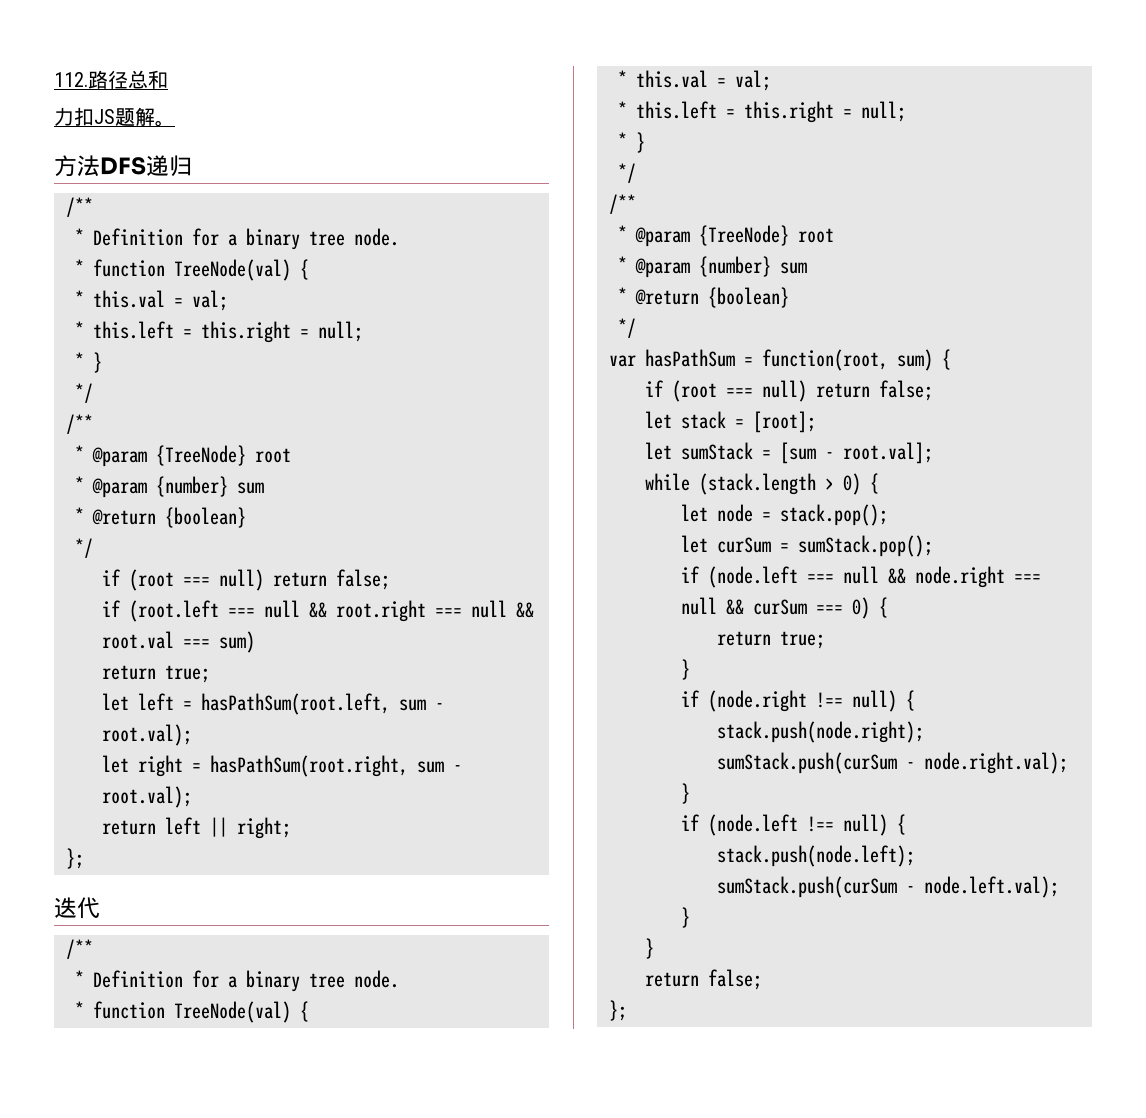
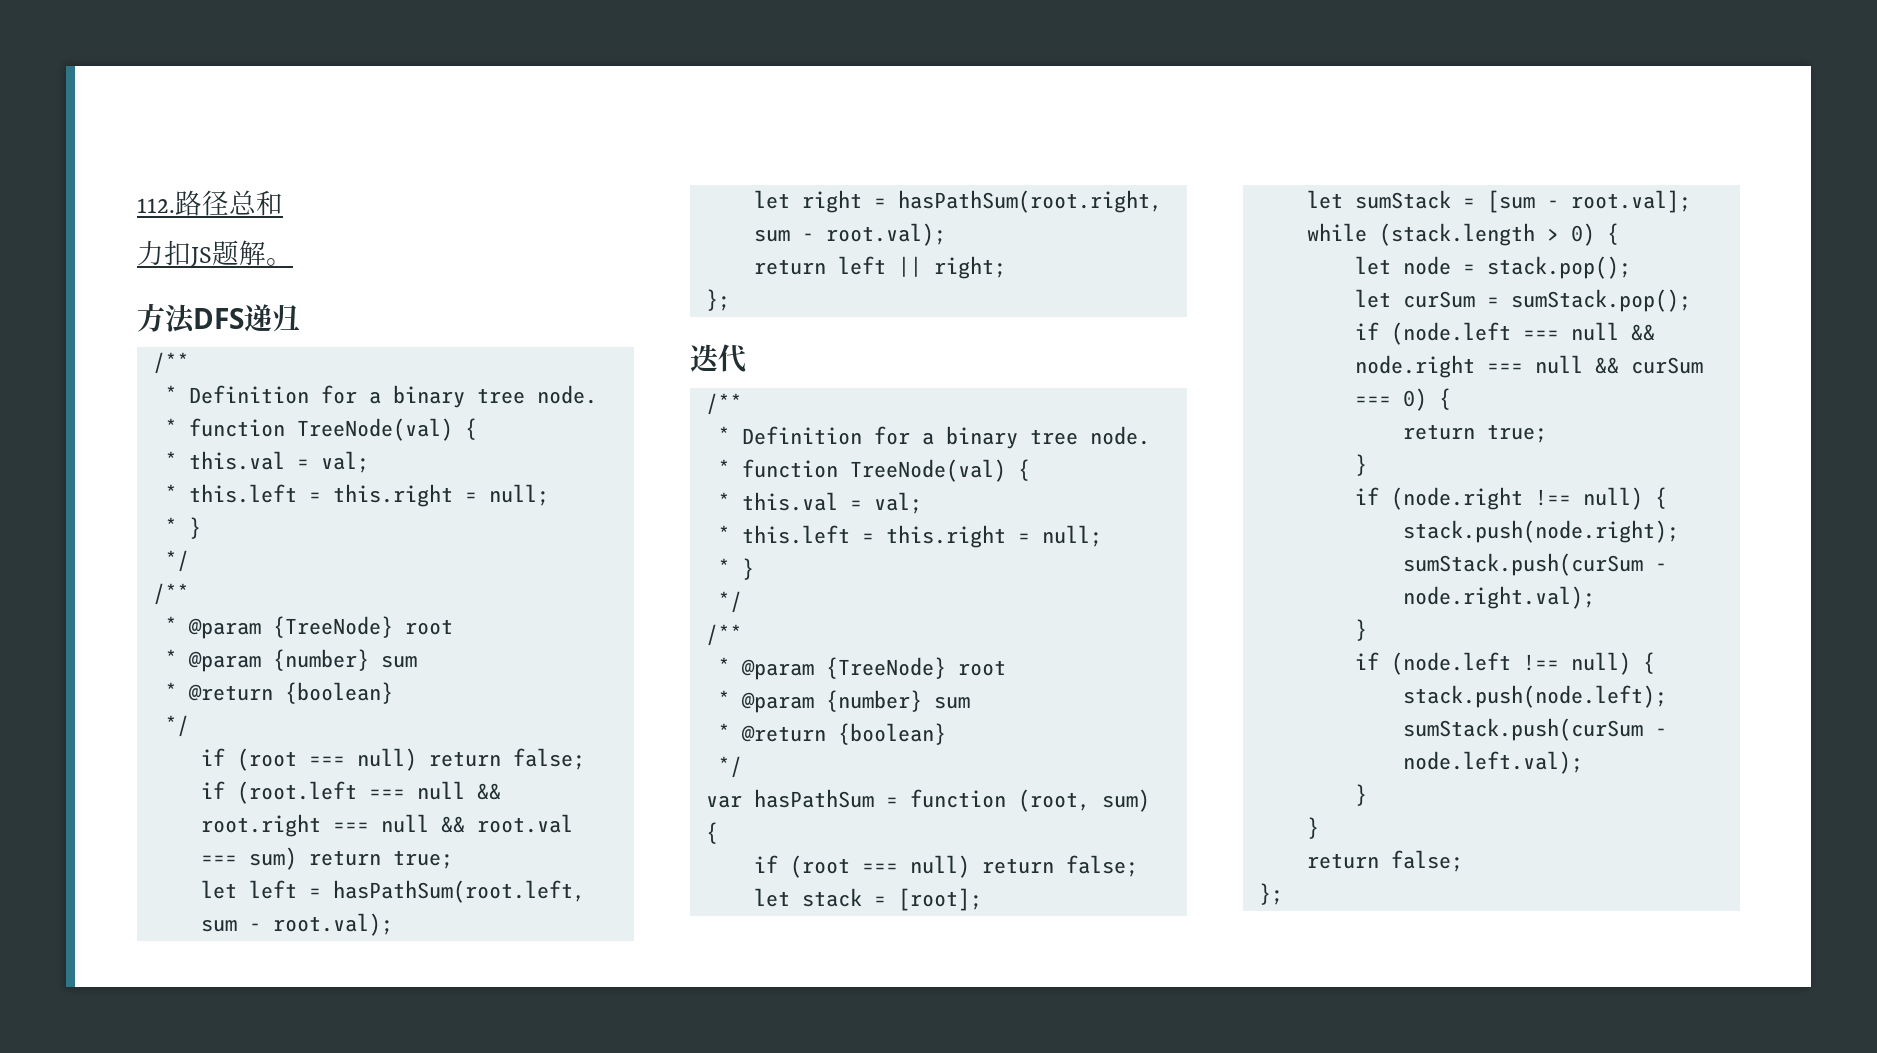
- if (root.left === null && root.right === null && root.val === sum)
- return true;
+ if (root.left === null && root.right === null && root.val === sum) return true;
- var hasPathSum = function(root, sum) {
+ var hasPathSum = function (root, sum) {

